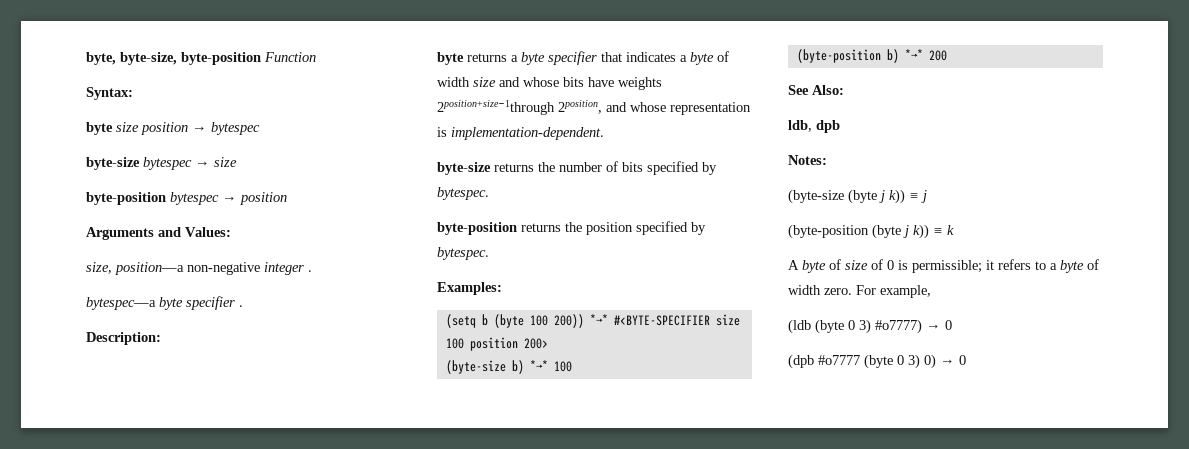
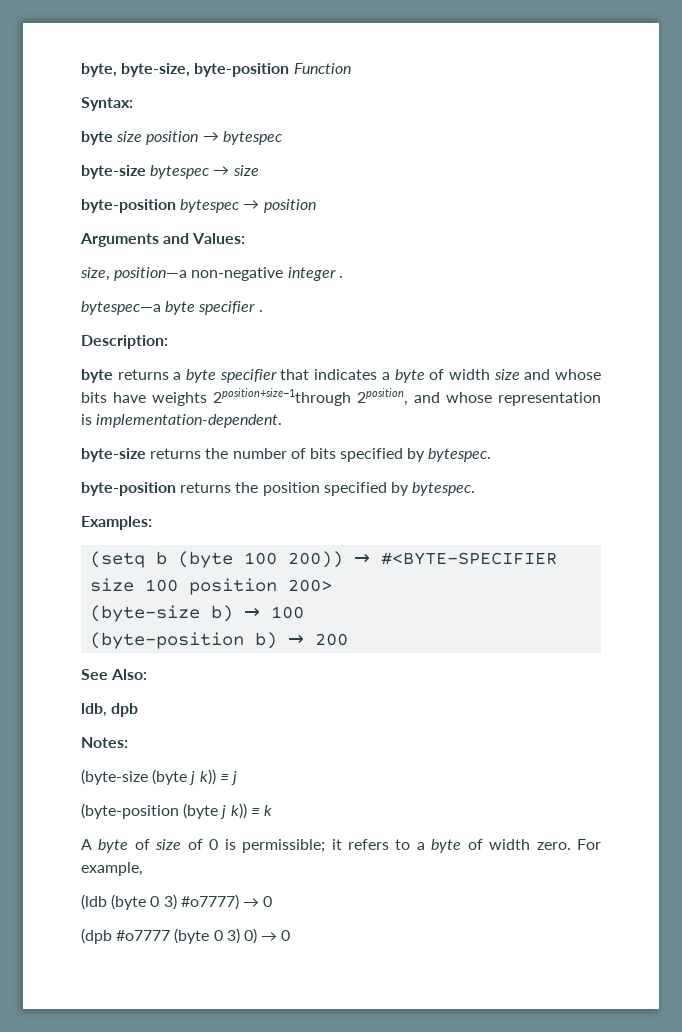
- (setq b (byte 100 200)) *→* #<BYTE-SPECIFIER size 100 position 200>
+ (setq b (byte 100 200)) → #<BYTE-SPECIFIER size 100 position 200>
- (byte-size b) *→* 100
+ (byte-size b) → 100
- (byte-position b) *→* 200
+ (byte-position b) → 200

